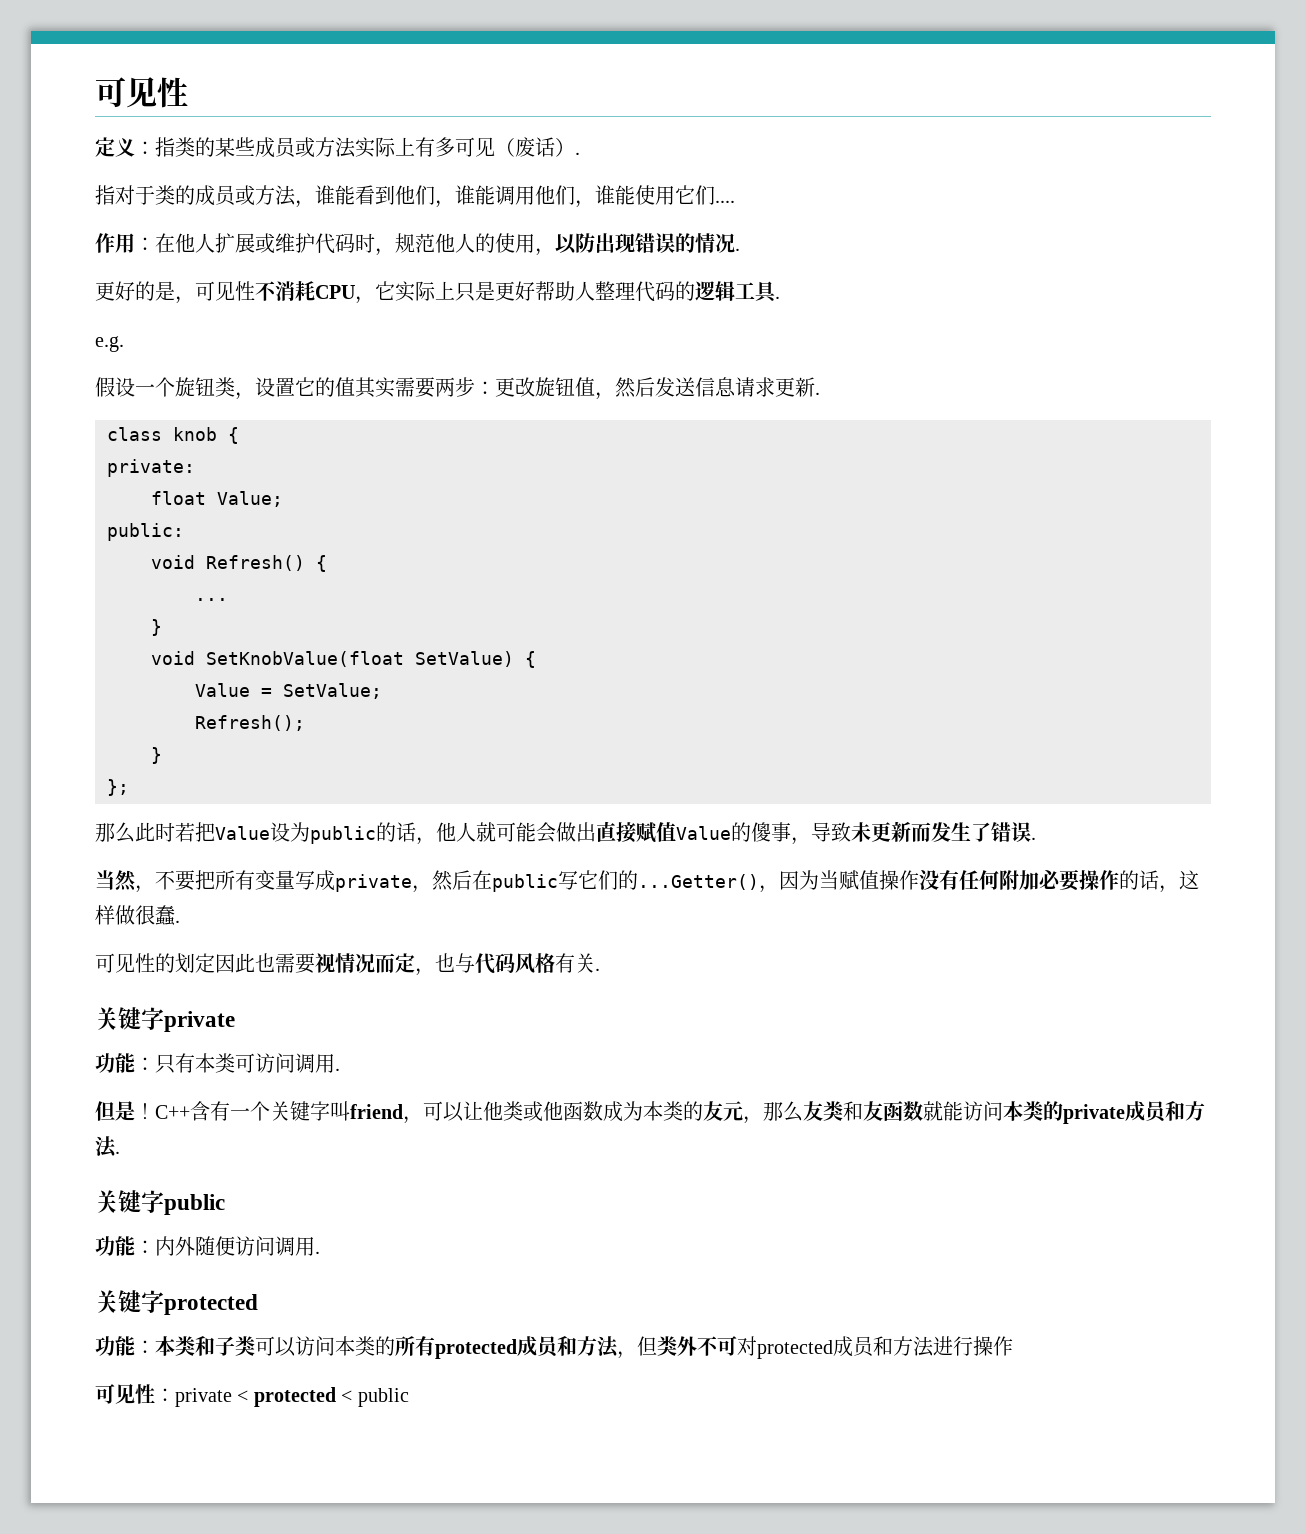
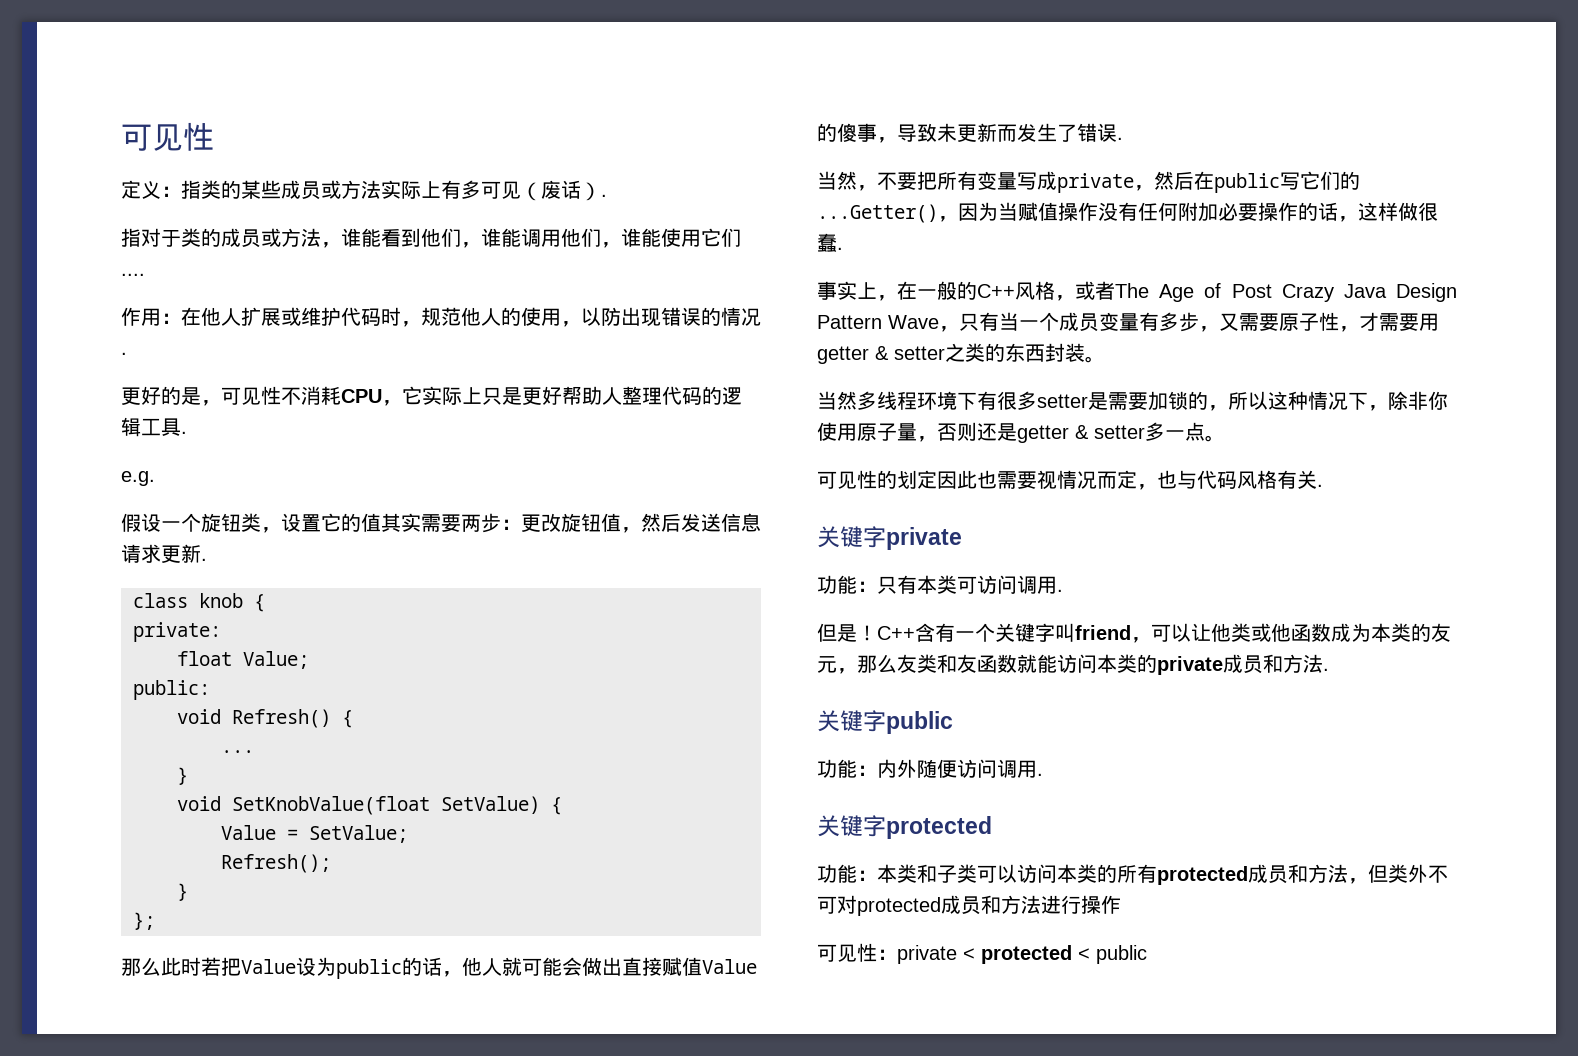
+ 事实上，在一般的C++风格，或者The Age of Post Crazy Java Design Pattern Wave，只有当一个成员变量有多步，又需要原子性，才需要用getter & setter之类的东西封装。
+ 当然多线程环境下有很多setter是需要加锁的，所以这种情况下，除非你使用原子量，否则还是getter & setter多一点。

